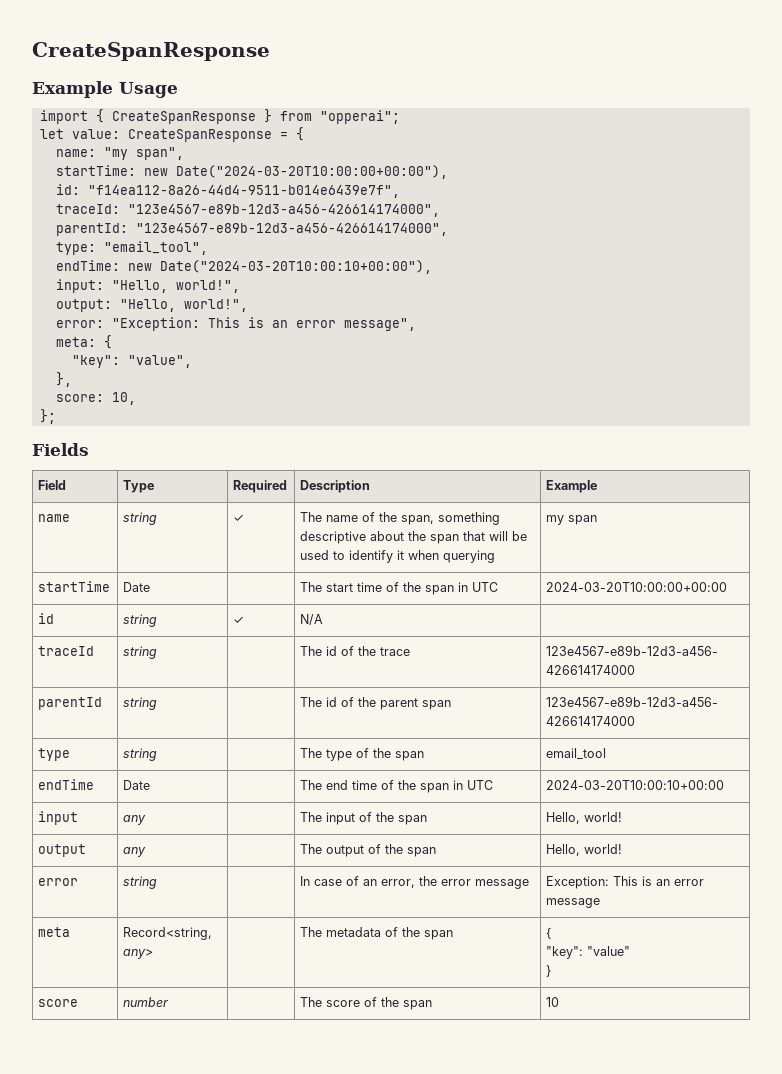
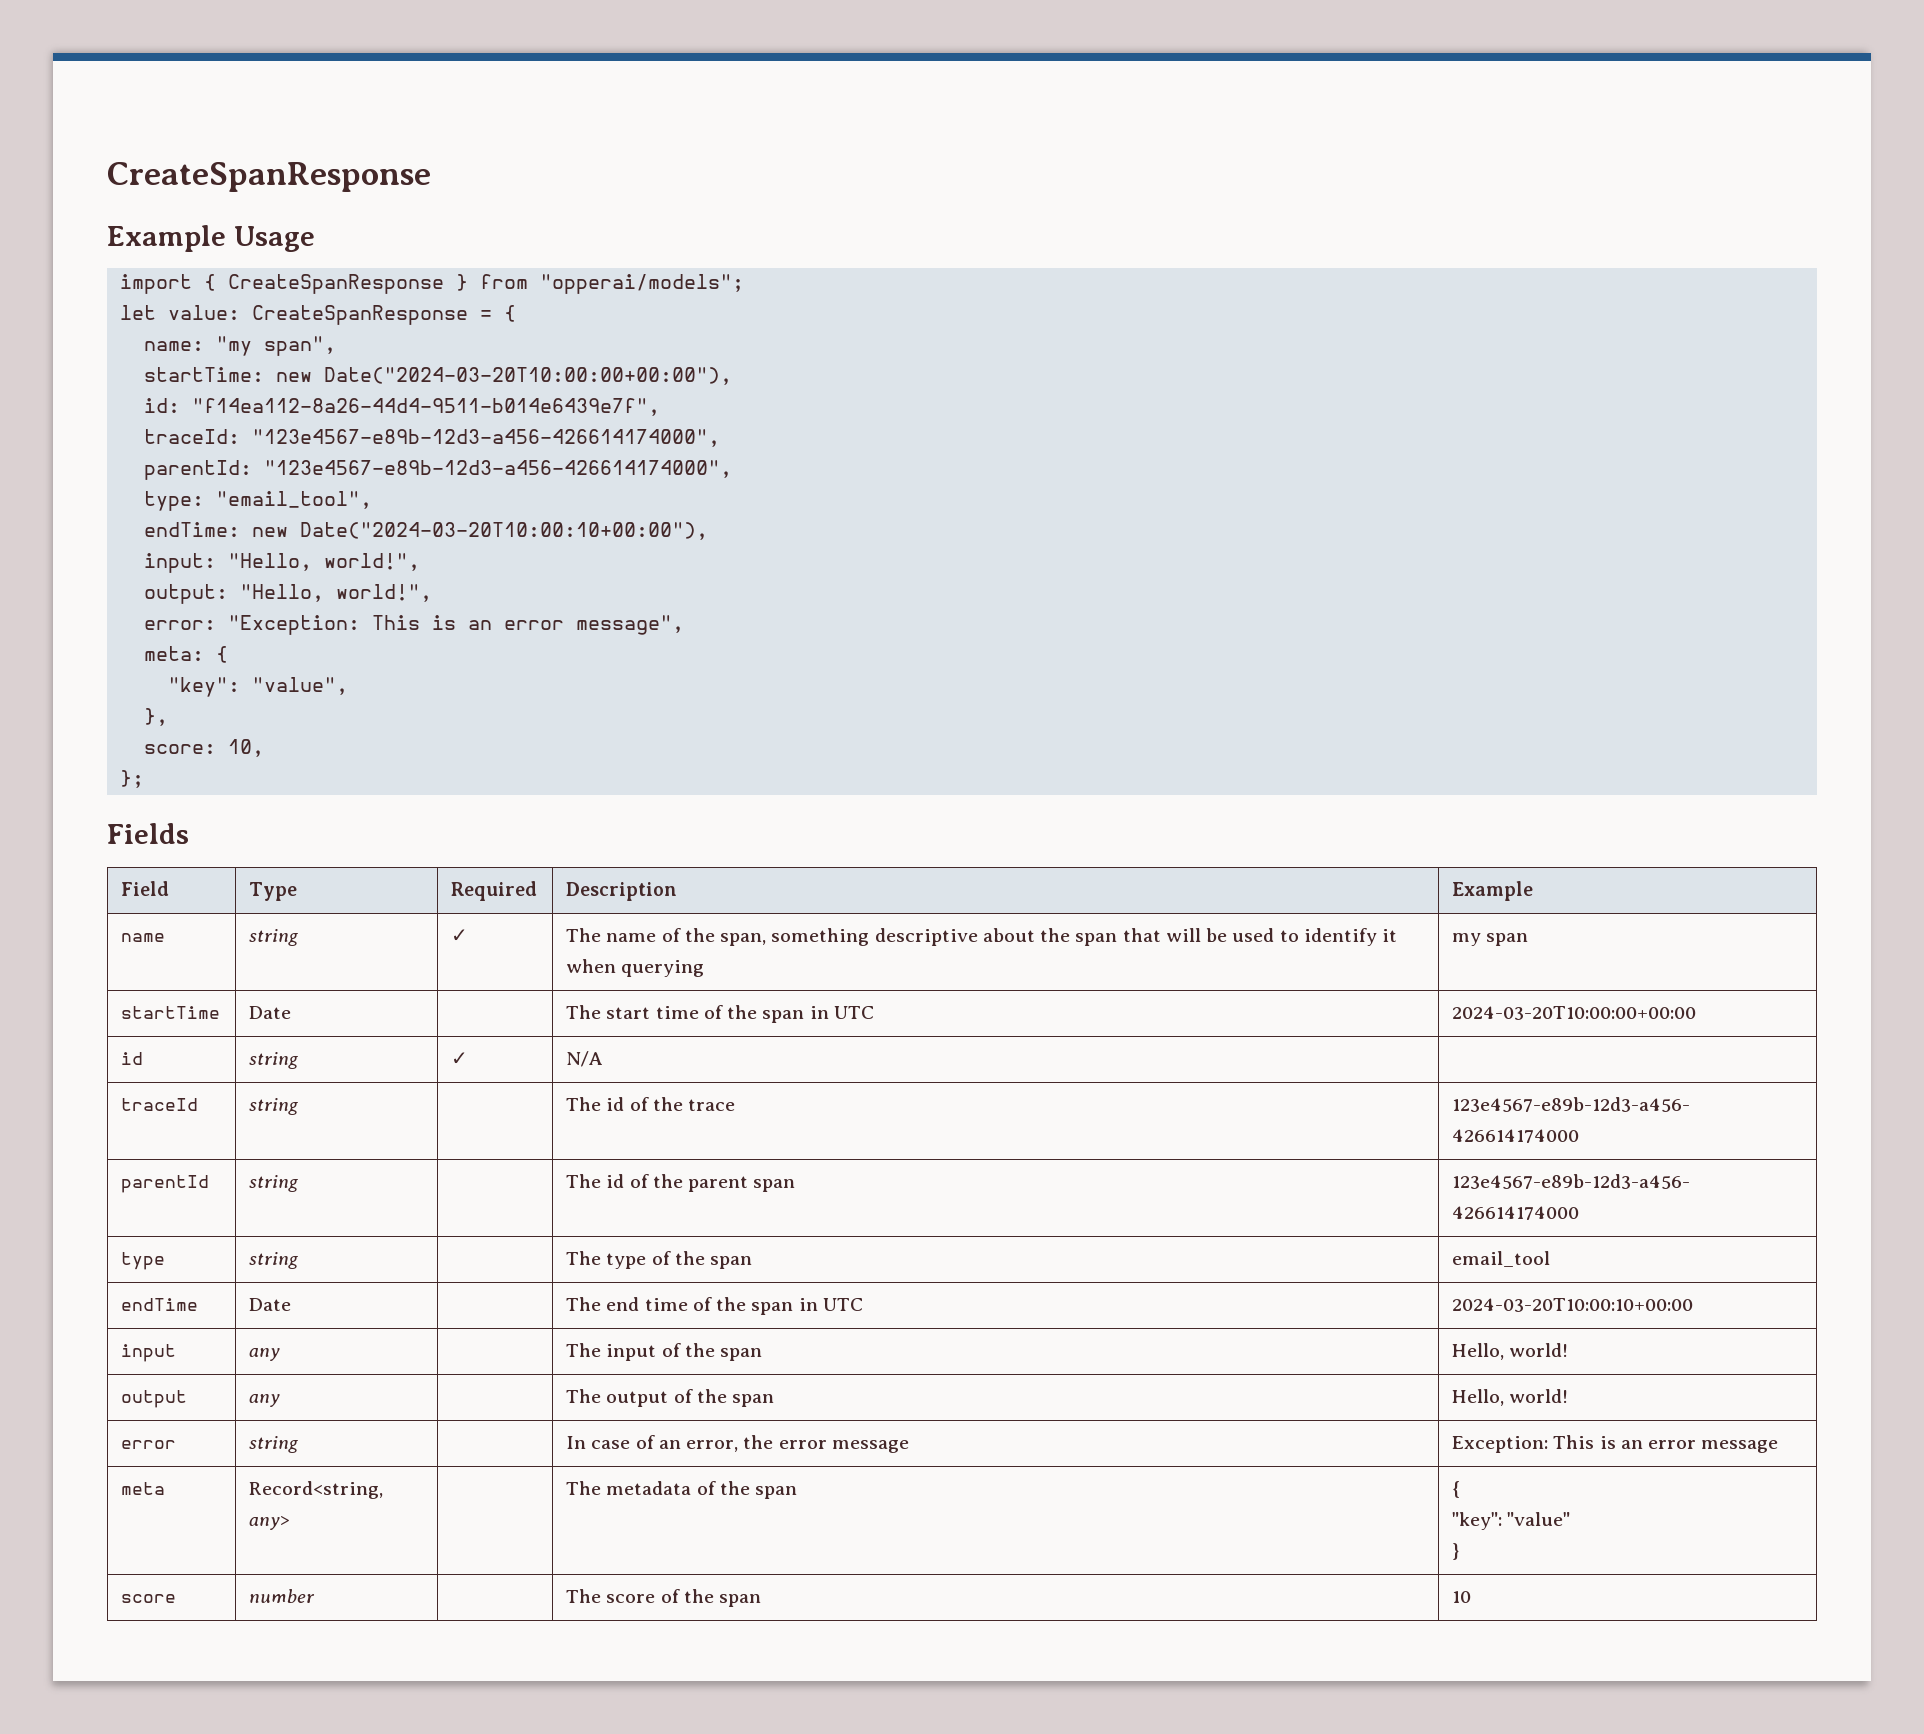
- import { CreateSpanResponse } from "opperai";
+ import { CreateSpanResponse } from "opperai/models";

